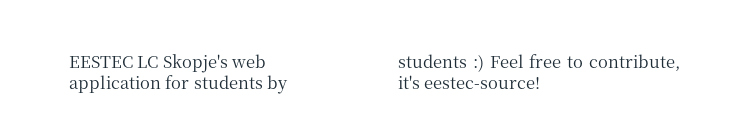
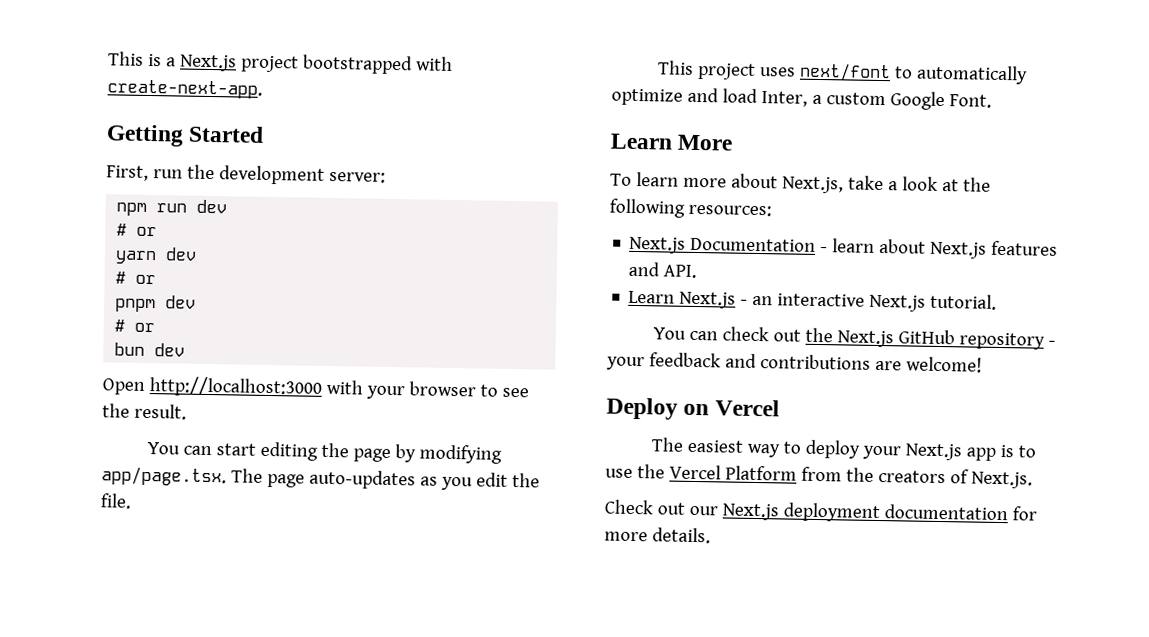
- EESTEC LC Skopje's web application for students by students :) Feel free to contribute, it's eestec-source!
+ This is a Next.js project bootstrapped with create-next-app.
+ Getting Started
+ First, run the development server:
+ npm run dev
+ # or
+ yarn dev
+ # or
+ pnpm dev
+ # or
+ bun dev
+ Open http://localhost:3000 with your browser to see the result.
+ You can start editing the page by modifying app/page.tsx. The page auto-updates as you edit the file.
+ This project uses next/font to automatically optimize and load Inter, a custom Google Font.
+ Learn More
+ To learn more about Next.js, take a look at the following resources:
+ Next.js Documentation - learn about Next.js features and API.
+ Learn Next.js - an interactive Next.js tutorial.
+ You can check out the Next.js GitHub repository - your feedback and contributions are welcome!
+ Deploy on Vercel
+ The easiest way to deploy your Next.js app is to use the Vercel Platform from the creators of Next.js.
+ Check out our Next.js deployment documentation for more details.

